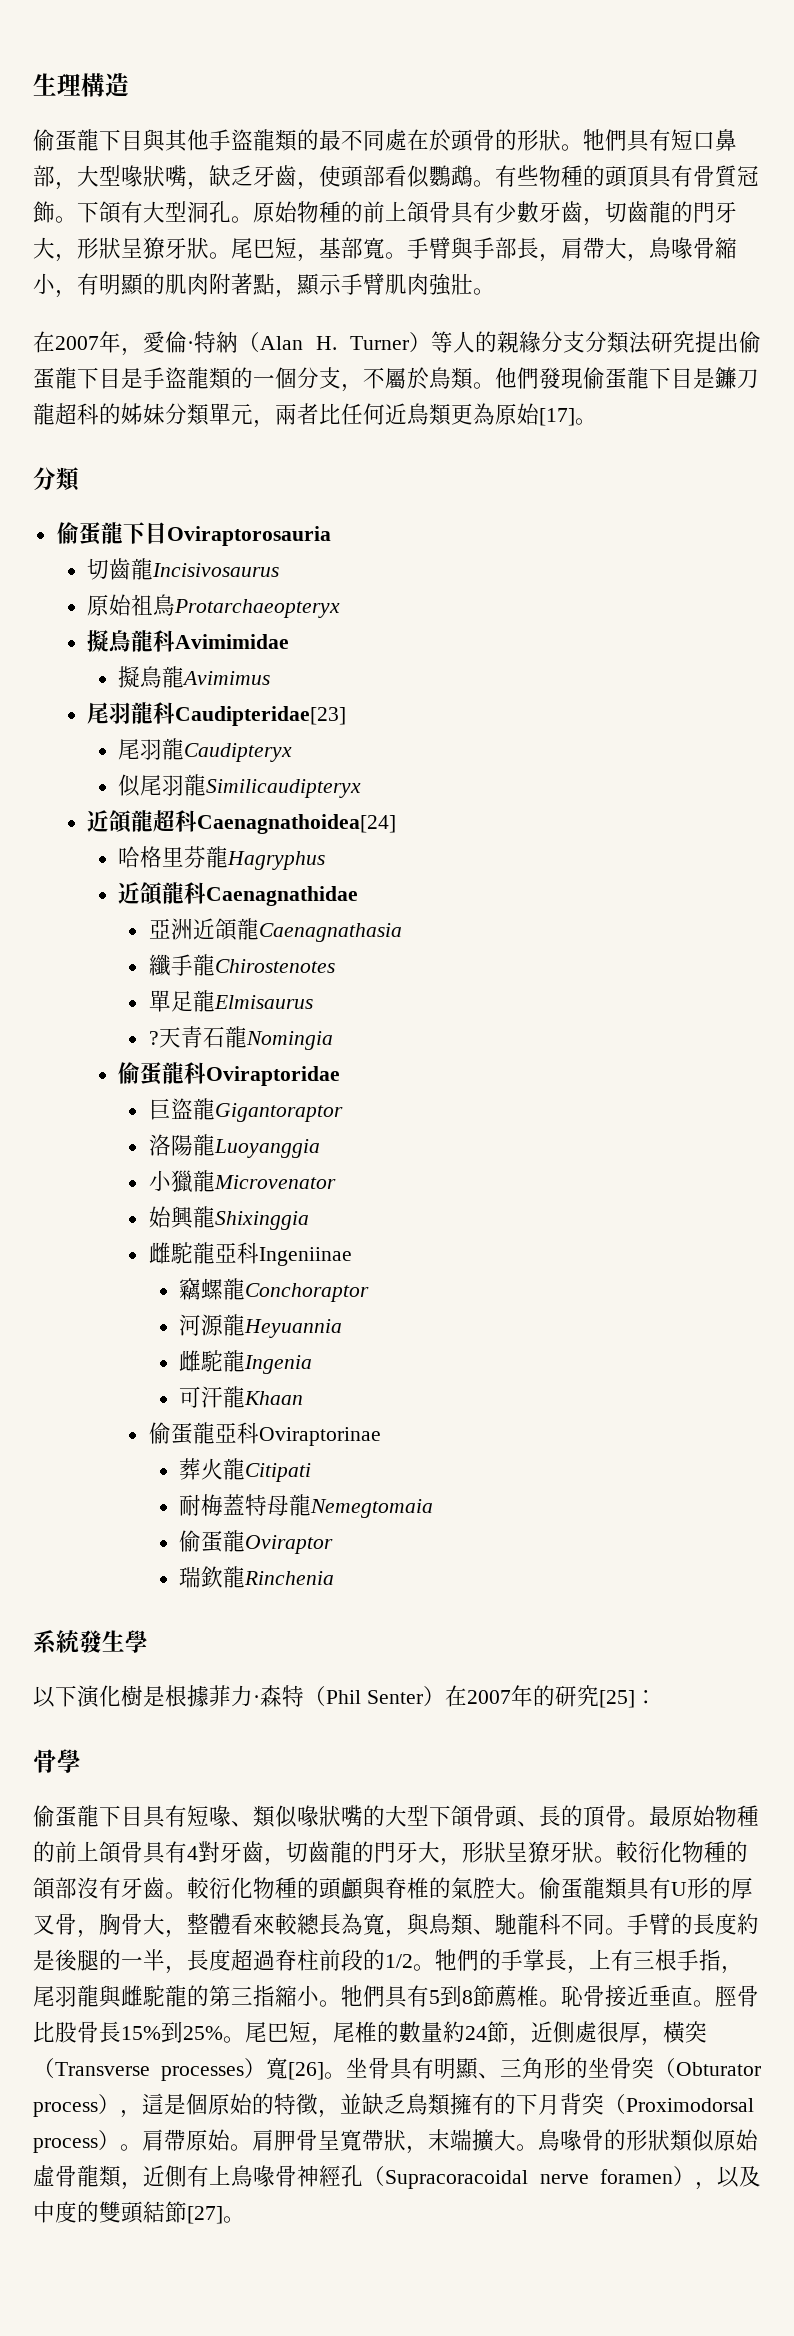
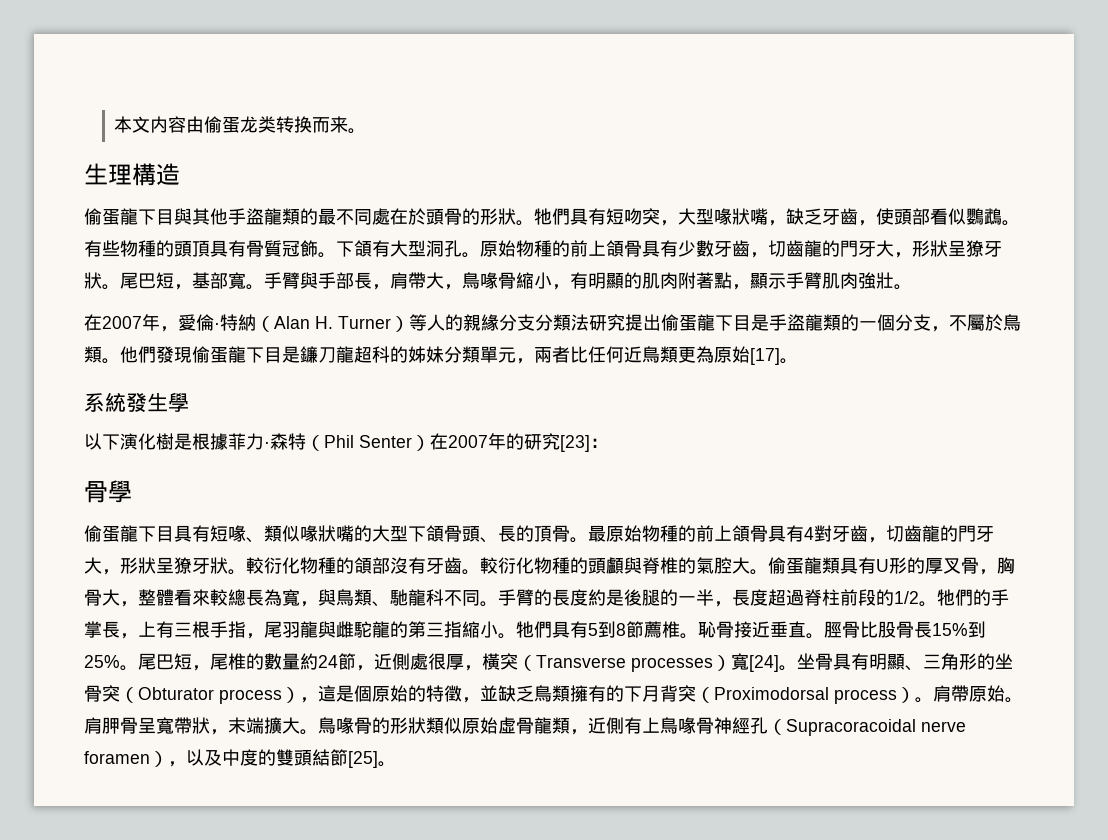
+ 本文内容由偷蛋龙类转换而来。
- 牠們具有短口鼻部，大型喙狀嘴，缺乏牙齒，使頭部看似鸚鵡。
+ 牠們具有短吻突，大型喙狀嘴，缺乏牙齒，使頭部看似鸚鵡。
  他們發現偷蛋龍下目是鐮刀龍超科的姊妹分類單元，兩者比任何近鳥類更為原始[17]。
- 分類
- 偷蛋龍下目Oviraptorosauria
- 切齒龍Incisivosaurus
- 原始祖鳥Protarchaeopteryx
- 擬鳥龍科Avimimidae
- 擬鳥龍Avimimus
- 尾羽龍科Caudipteridae[23]
- 尾羽龍Caudipteryx
- 似尾羽龍Similicaudipteryx
- 近頜龍超科Caenagnathoidea[24]
- 哈格里芬龍Hagryphus
- 近頜龍科Caenagnathidae
- 亞洲近頜龍Caenagnathasia
- 纖手龍Chirostenotes
- 單足龍Elmisaurus
- ?天青石龍Nomingia
- 偷蛋龍科Oviraptoridae
- 巨盜龍Gigantoraptor
- 洛陽龍Luoyanggia
- 小獵龍Microvenator
- 始興龍Shixinggia
- 雌駝龍亞科Ingeniinae
- 竊螺龍Conchoraptor
- 河源龍Heyuannia
- 雌駝龍Ingenia
- 可汗龍Khaan
- 偷蛋龍亞科Oviraptorinae
- 葬火龍Citipati
- 耐梅蓋特母龍Nemegtomaia
- 偷蛋龍Oviraptor
- 瑞欽龍Rinchenia
- 以下演化樹是根據菲力·森特（Phil Senter）在2007年的研究[25]：
+ 以下演化樹是根據菲力·森特（Phil Senter）在2007年的研究[23]：
- 尾巴短，尾椎的數量約24節，近側處很厚，橫突（Transverse processes）寬[26]。
+ 尾巴短，尾椎的數量約24節，近側處很厚，橫突（Transverse processes）寬[24]。
- 鳥喙骨的形狀類似原始虛骨龍類，近側有上鳥喙骨神經孔（Supracoracoidal nerve foramen），以及中度的雙頭結節[27]。
+ 鳥喙骨的形狀類似原始虛骨龍類，近側有上鳥喙骨神經孔（Supracoracoidal nerve foramen），以及中度的雙頭結節[25]。

